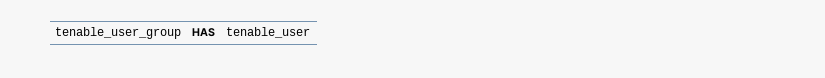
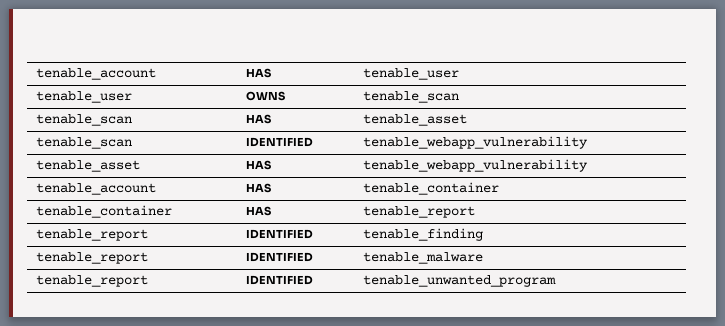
- tenable_user_group | HAS | tenable_user
+ tenable_account | HAS | tenable_user
+ tenable_user | OWNS | tenable_scan
+ tenable_scan | HAS | tenable_asset
+ tenable_scan | IDENTIFIED | tenable_webapp_vulnerability
+ tenable_asset | HAS | tenable_webapp_vulnerability
+ tenable_account | HAS | tenable_container
+ tenable_container | HAS | tenable_report
+ tenable_report | IDENTIFIED | tenable_finding
+ tenable_report | IDENTIFIED | tenable_malware
+ tenable_report | IDENTIFIED | tenable_unwanted_program

